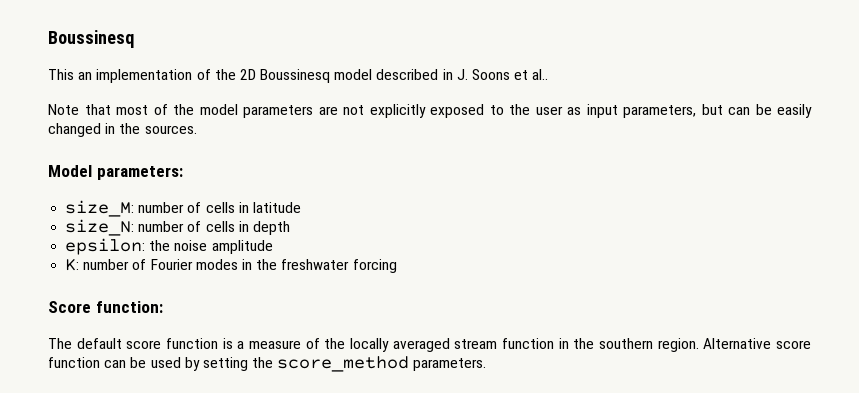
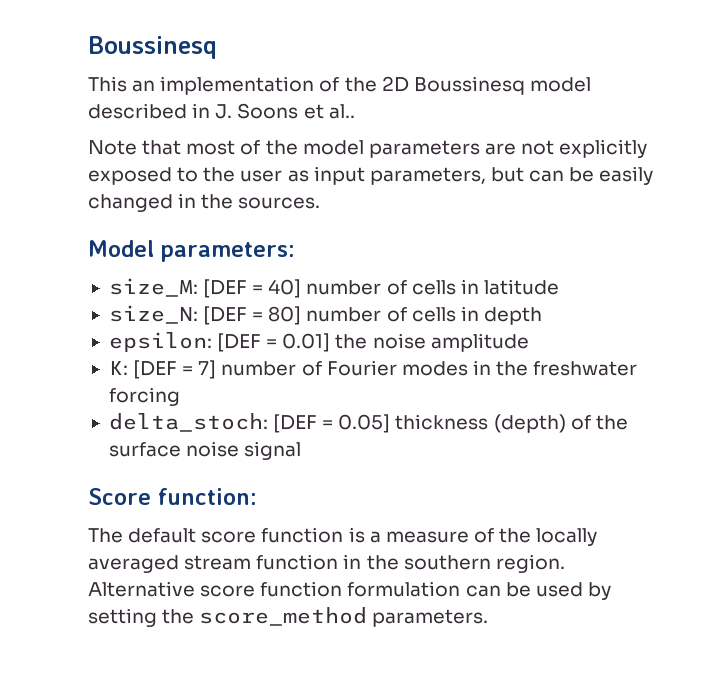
- size_M: number of cells in latitude
+ size_M: [DEF = 40] number of cells in latitude
- size_N: number of cells in depth
+ size_N: [DEF = 80] number of cells in depth
- epsilon: the noise amplitude
+ epsilon: [DEF = 0.01] the noise amplitude
- K: number of Fourier modes in the freshwater forcing
+ K: [DEF = 7] number of Fourier modes in the freshwater forcing
+ delta_stoch: [DEF = 0.05] thickness (depth) of the surface noise signal
- Alternative score function can be used by setting the score_method parameters.
+ Alternative score function formulation can be used by setting the score_method parameters.

